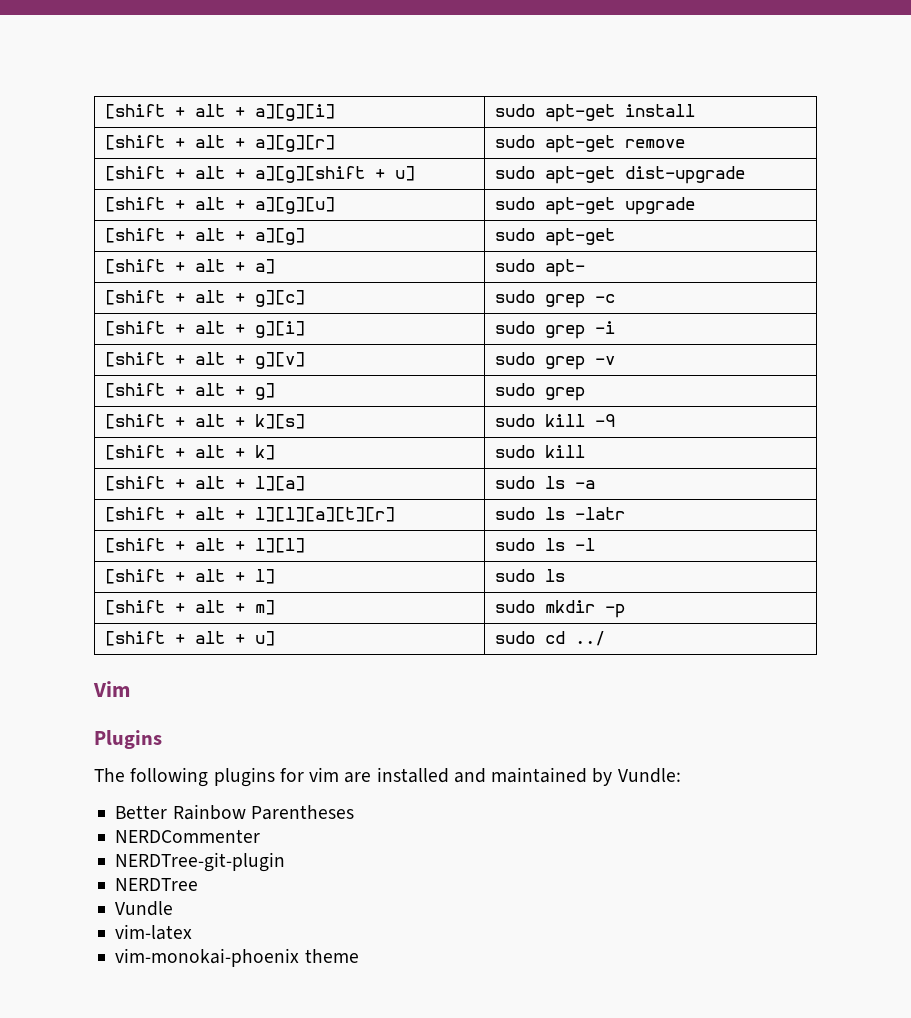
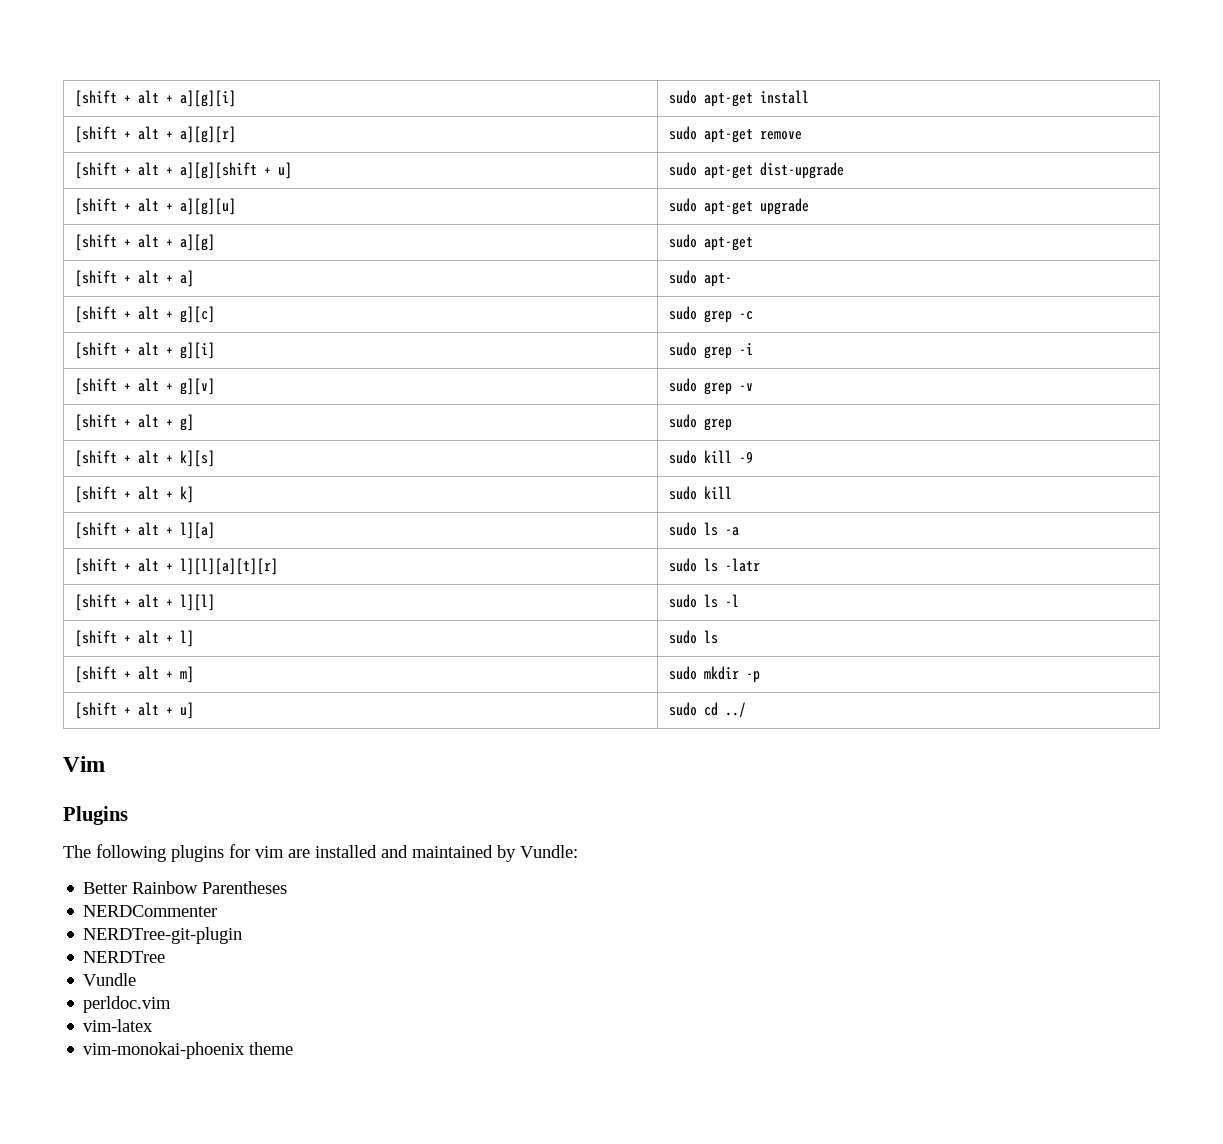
+ perldoc.vim

